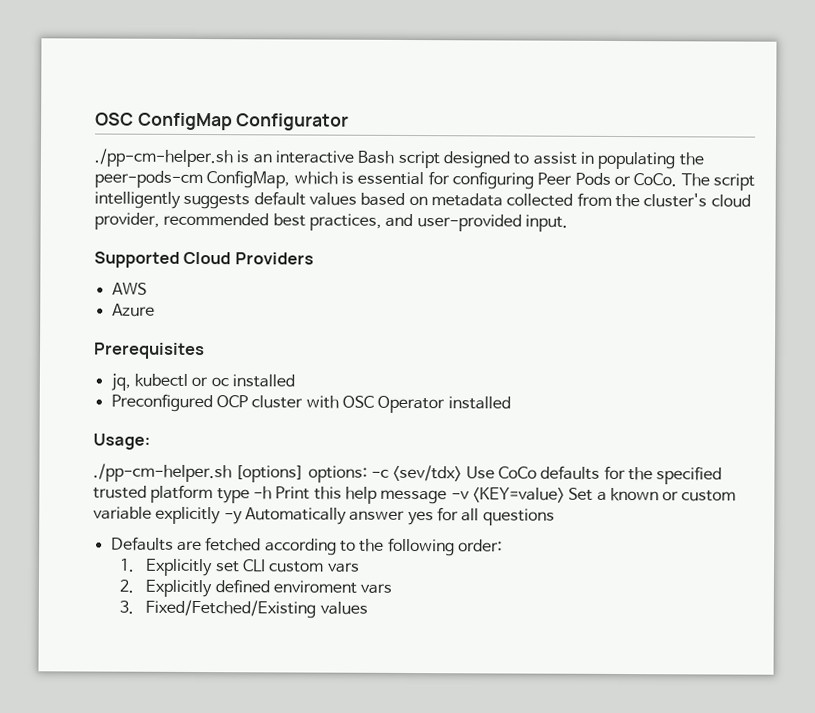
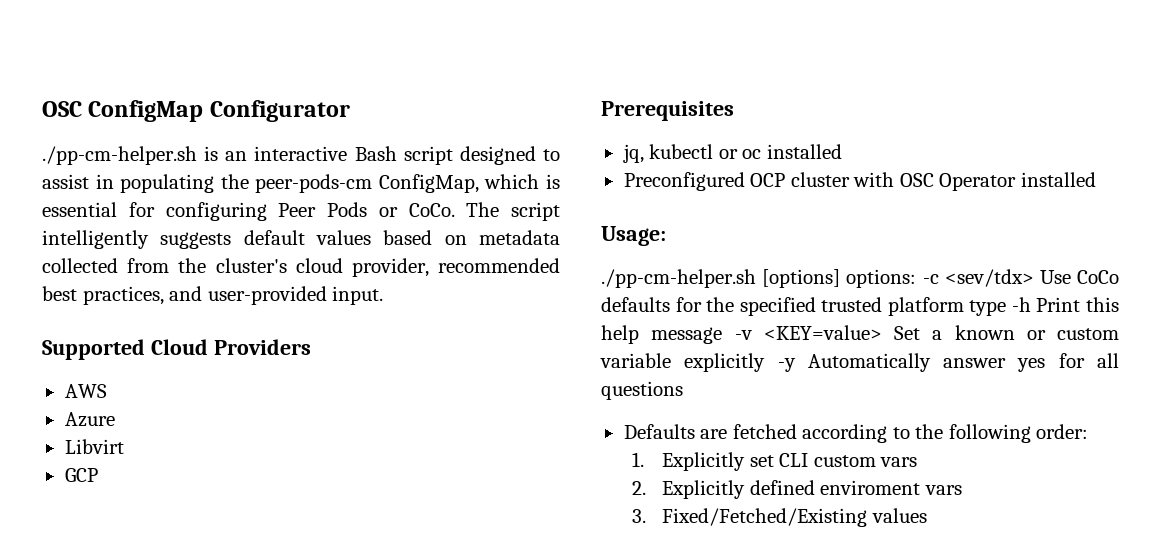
+ Libvirt
+ GCP

